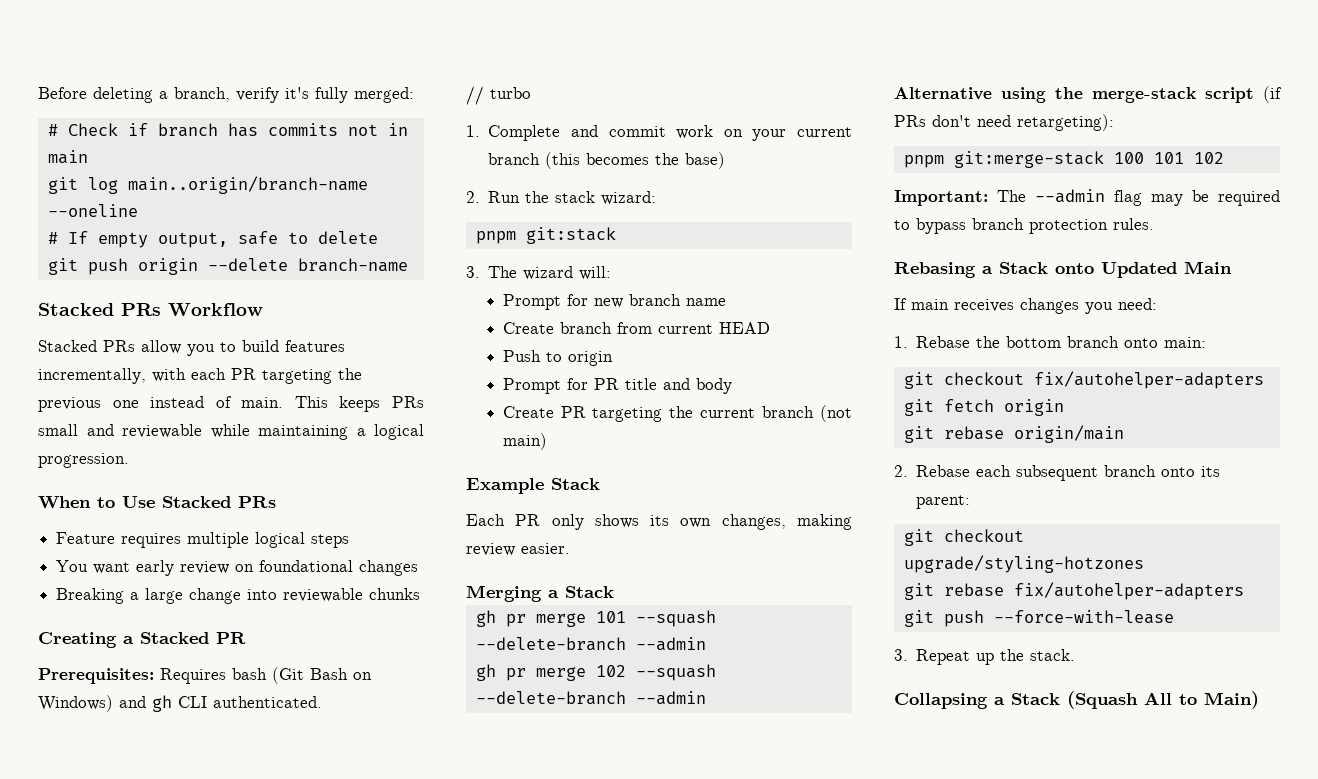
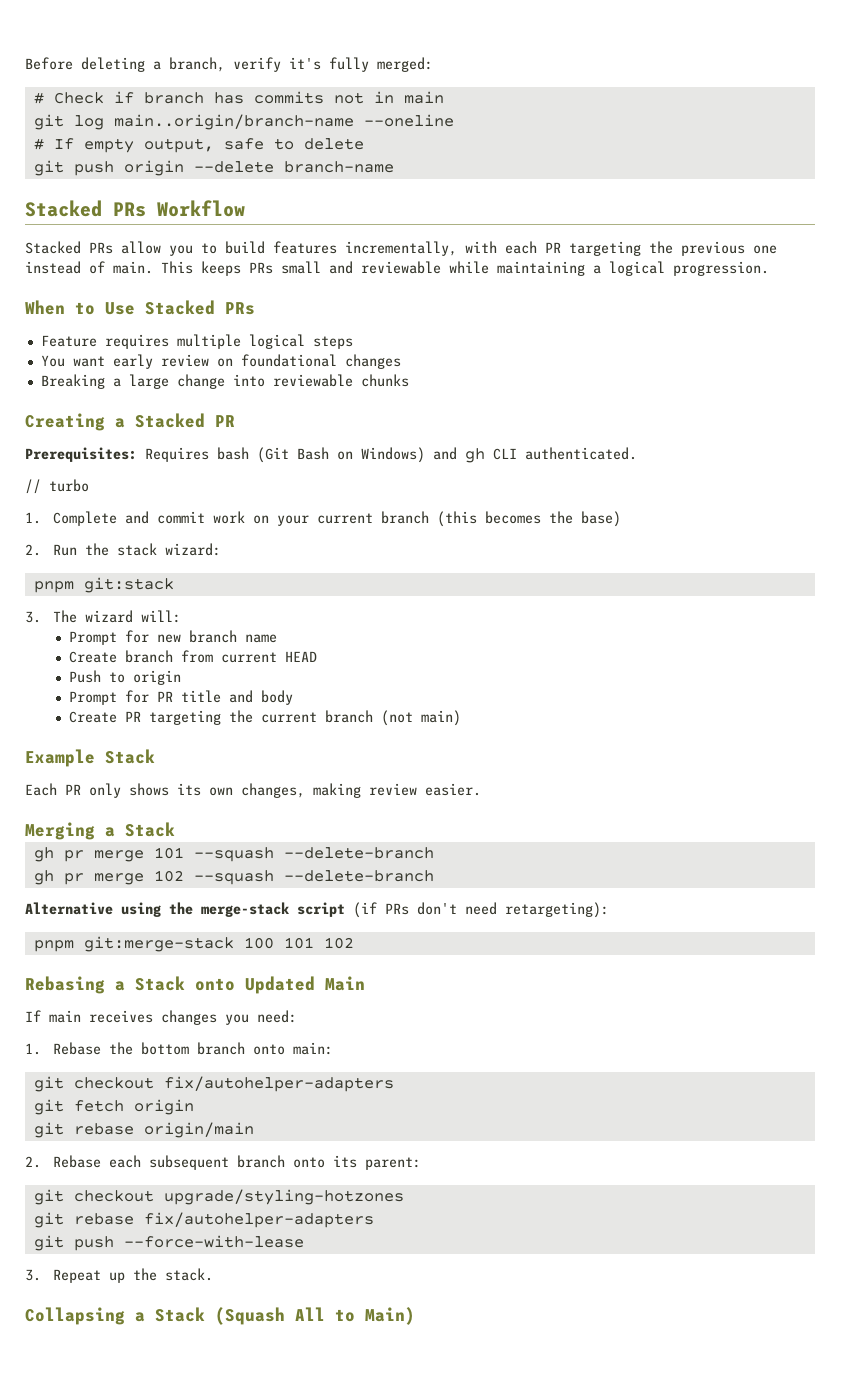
- gh pr merge 101 --squash --delete-branch --admin
+ gh pr merge 101 --squash --delete-branch
- gh pr merge 102 --squash --delete-branch --admin
+ gh pr merge 102 --squash --delete-branch
- Important: The --admin flag may be required to bypass branch protection rules.

